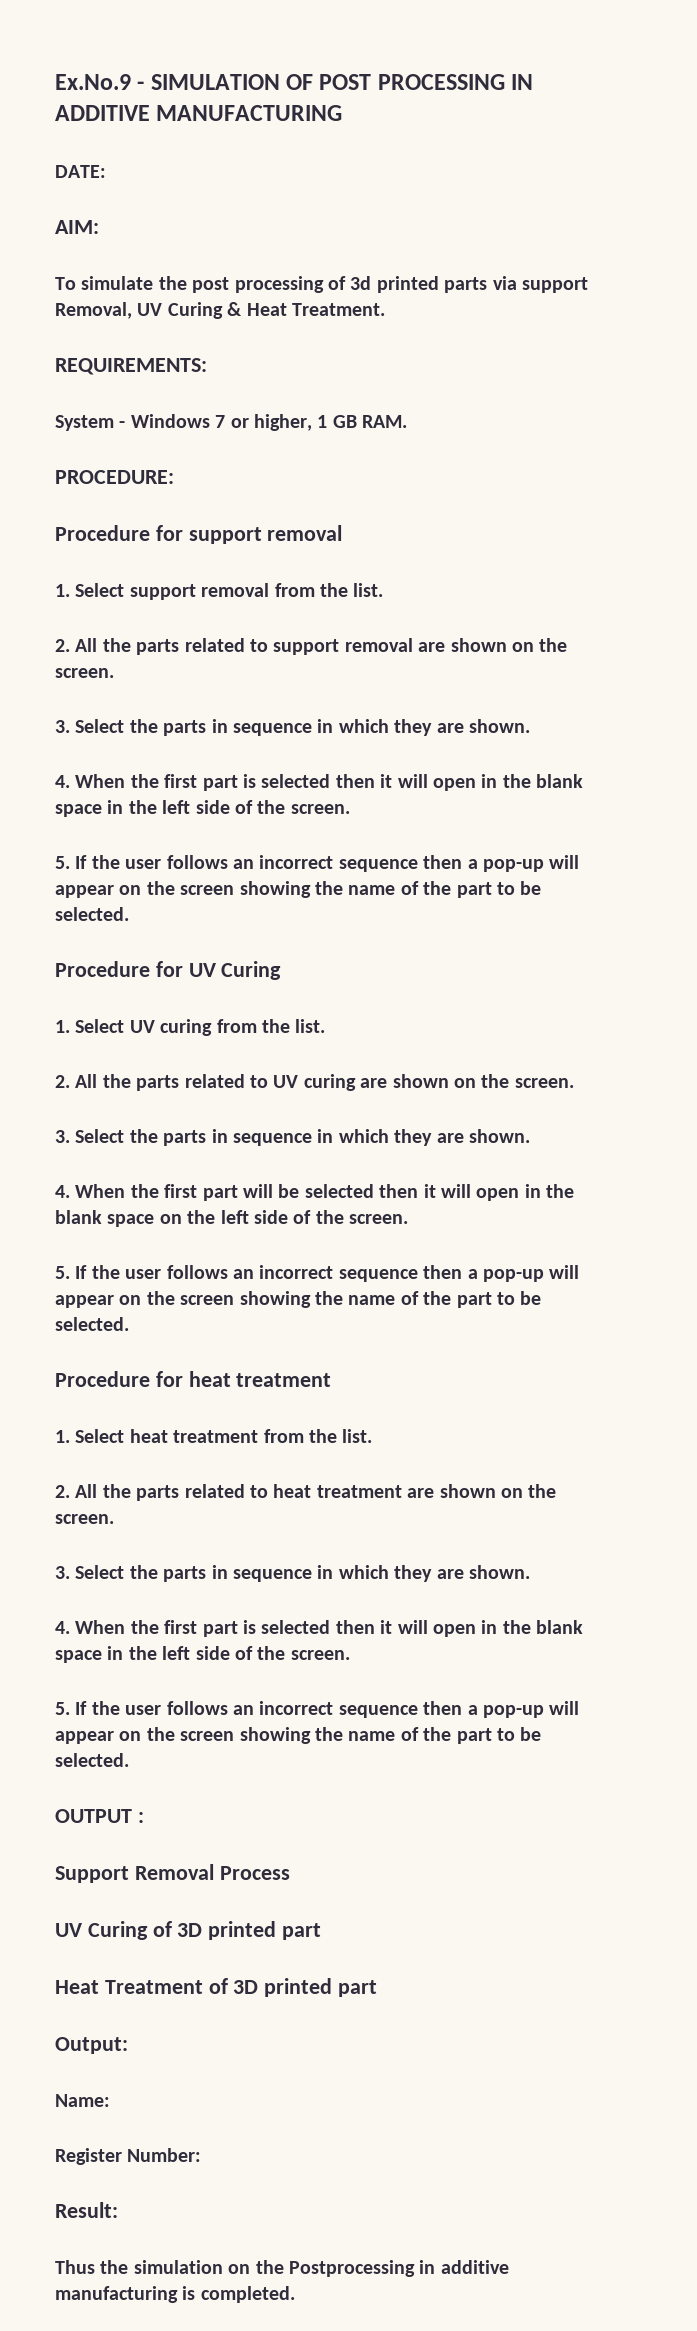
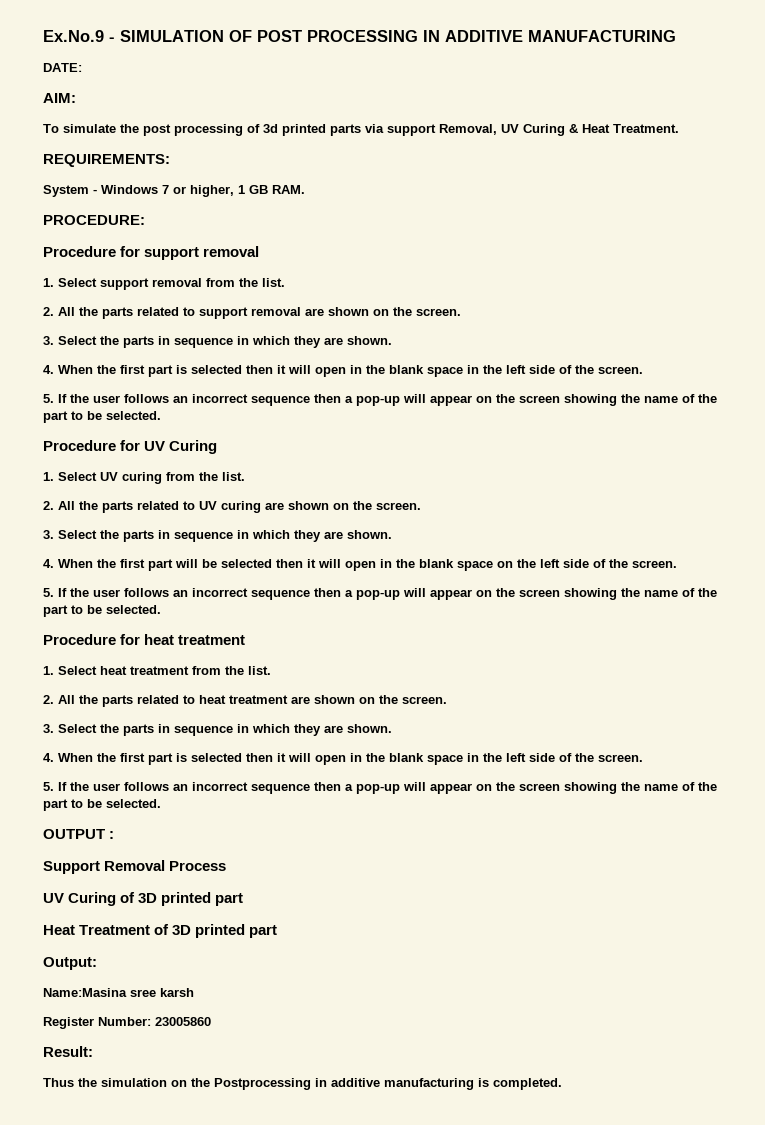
- Name:
+ Name:Masina sree karsh
- Register Number:
+ Register Number: 23005860

